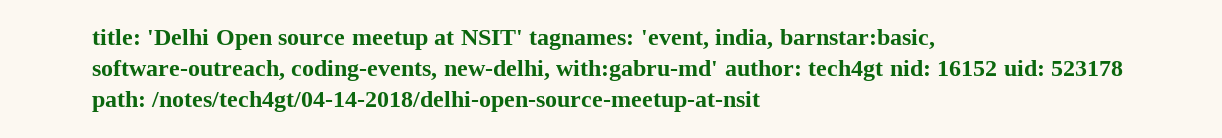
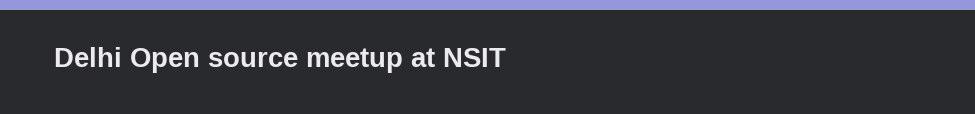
- title: 'Delhi Open source meetup at NSIT' tagnames: 'event, india, barnstar:basic, software-outreach, coding-events, new-delhi, with:gabru-md' author: tech4gt nid: 16152 uid: 523178 path: /notes/tech4gt/04-14-2018/delhi-open-source-meetup-at-nsit
+ Delhi Open source meetup at NSIT

